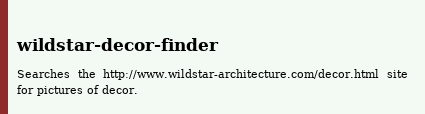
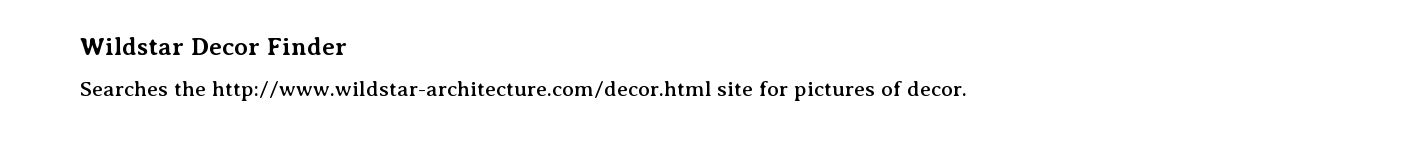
- wildstar-decor-finder
+ Wildstar Decor Finder

